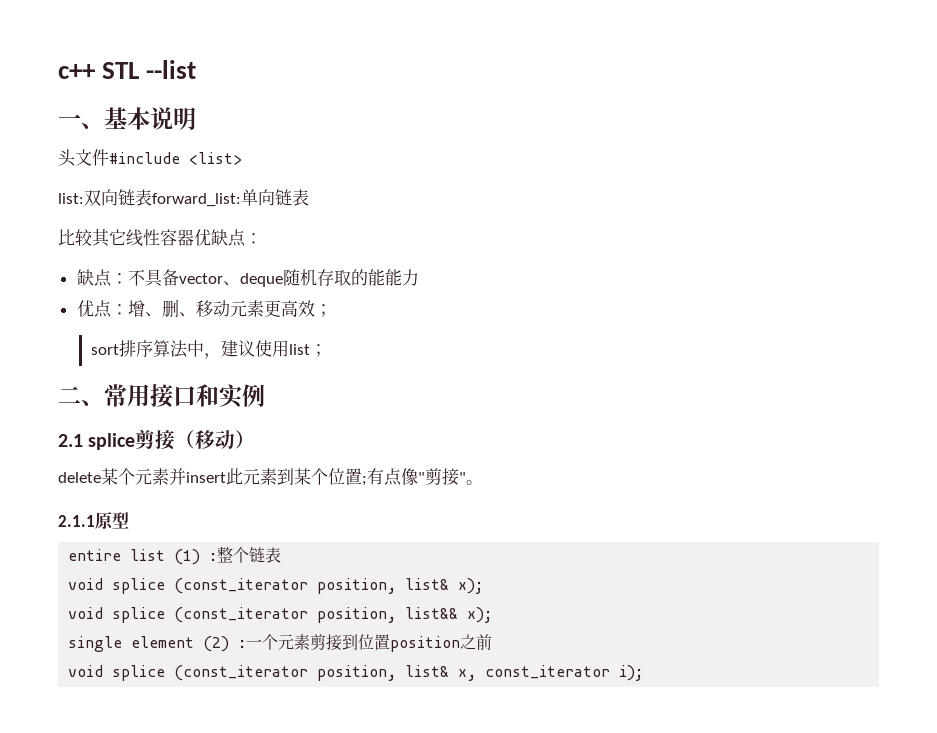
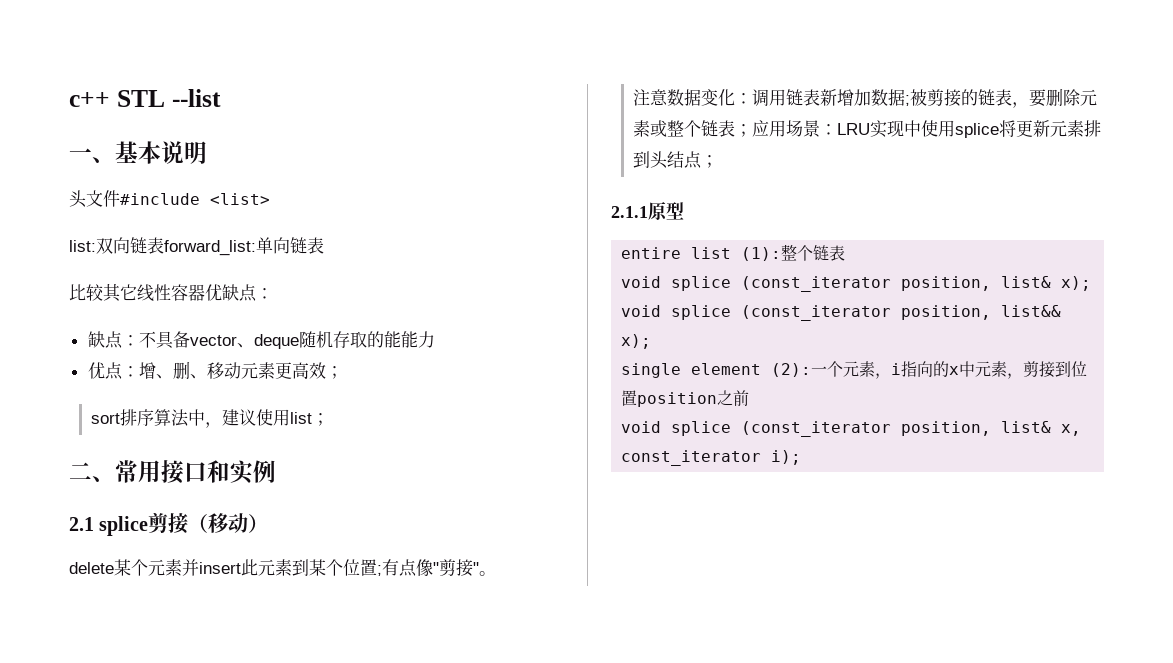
+ 注意数据变化：调用链表新增加数据;被剪接的链表，要删除元素或整个链表；应用场景：LRU实现中使用splice将更新元素排到头结点；
- entire list (1) :整个链表
+ entire list (1):整个链表
- single element (2) :一个元素剪接到位置position之前
+ single element (2):一个元素，i指向的x中元素，剪接到位置position之前

